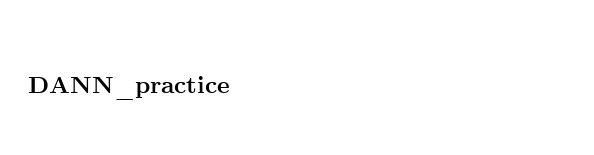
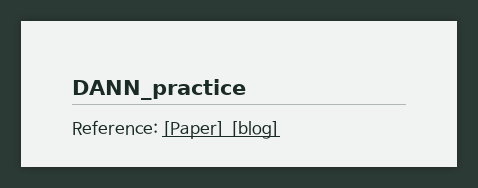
+ Reference: [Paper] [blog]

